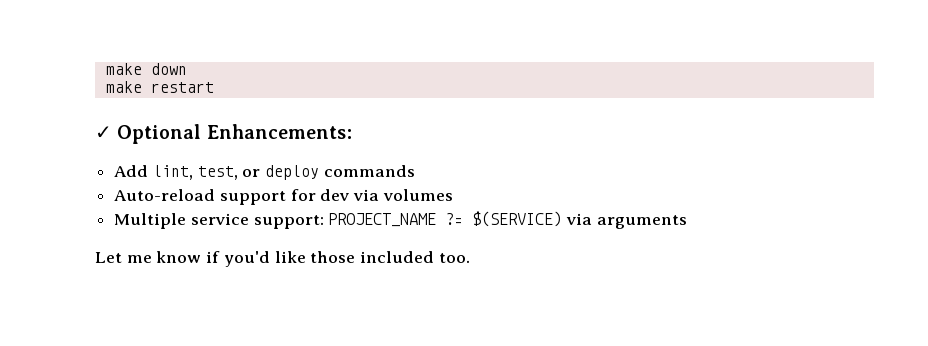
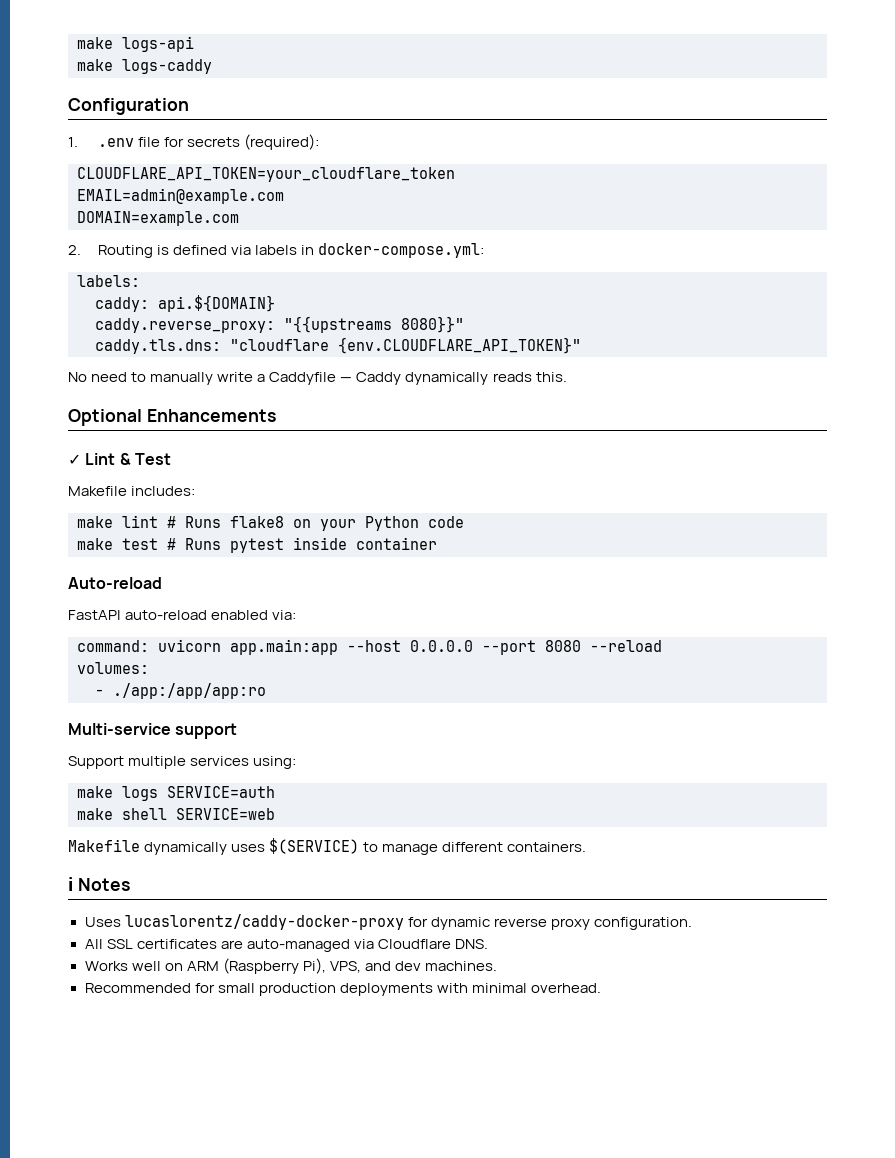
- make down
- make restart
- ✓ Optional Enhancements:
- Add lint, test, or deploy commands
- Auto-reload support for dev via volumes
- Multiple service support: PROJECT_NAME ?= $(SERVICE) via arguments
- Let me know if you'd like those included too.
+ make logs-api
+ make logs-caddy
+ Configuration
+ 1. .env file for secrets (required):
+ CLOUDFLARE_API_TOKEN=your_cloudflare_token
+ EMAIL=admin@example.com
+ DOMAIN=example.com
+ 2. Routing is defined via labels in docker-compose.yml:
+ labels:
+ caddy: api.${DOMAIN}
+ caddy.reverse_proxy: "{{upstreams 8080}}"
+ caddy.tls.dns: "cloudflare {env.CLOUDFLARE_API_TOKEN}"
+ No need to manually write a Caddyfile — Caddy dynamically reads this.
+ Optional Enhancements
+ ✓ Lint & Test
+ Makefile includes:
+ make lint # Runs flake8 on your Python code
+ make test # Runs pytest inside container
+ Auto-reload
+ FastAPI auto-reload enabled via:
+ command: uvicorn app.main:app --host 0.0.0.0 --port 8080 --reload
+ volumes:
+ - ./app:/app/app:ro
+ Multi-service support
+ Support multiple services using:
+ make logs SERVICE=auth
+ make shell SERVICE=web
+ Makefile dynamically uses $(SERVICE) to manage different containers.
+ ℹ Notes
+ Uses lucaslorentz/caddy-docker-proxy for dynamic reverse proxy configuration.
+ All SSL certificates are auto-managed via Cloudflare DNS.
+ Works well on ARM (Raspberry Pi), VPS, and dev machines.
+ Recommended for small production deployments with minimal overhead.

